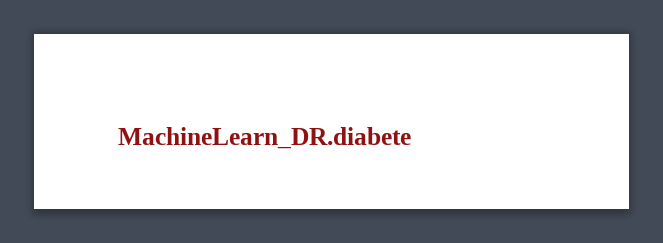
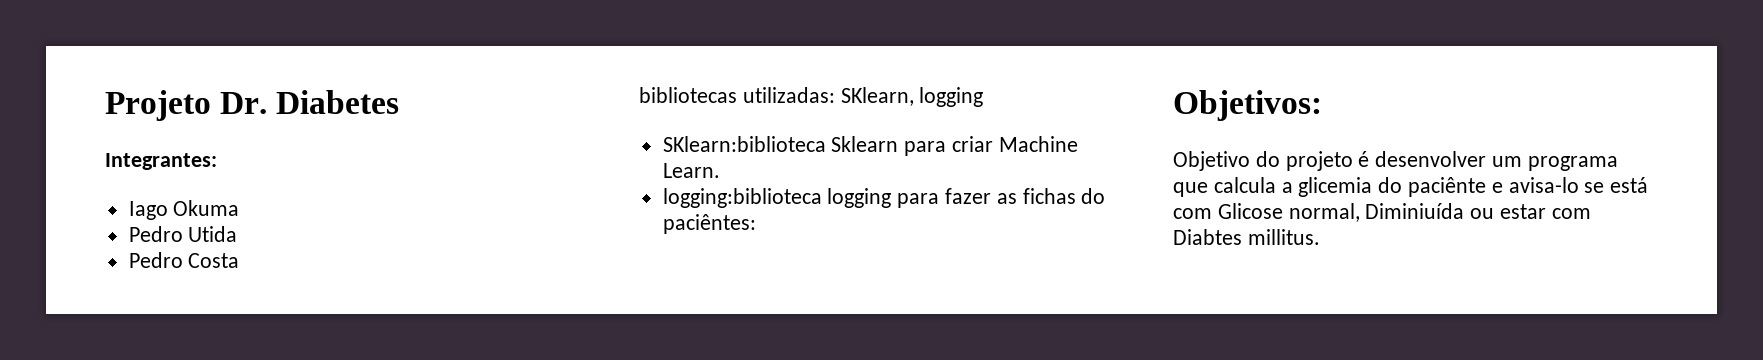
- MachineLearn_DR.diabete
+ Projeto Dr. Diabetes
+ Integrantes:
+ Iago Okuma
+ Pedro Utida
+ Pedro Costa
+ bibliotecas utilizadas: SKlearn, logging
+ SKlearn:biblioteca Sklearn para criar Machine Learn.
+ logging:biblioteca logging para fazer as fichas do paciêntes:
+ Objetivos:
+ Objetivo do projeto é desenvolver um programa que calcula a glicemia do paciênte e avisa-lo se está com Glicose normal, Diminiuída ou estar com Diabtes millitus.

